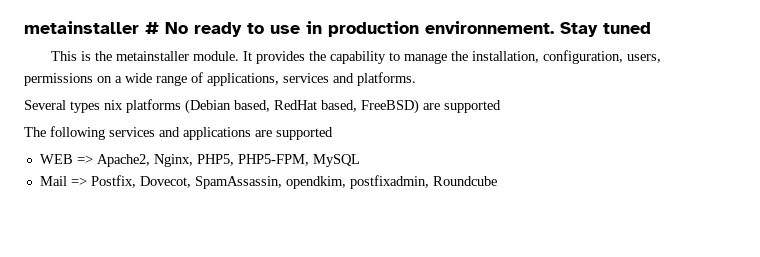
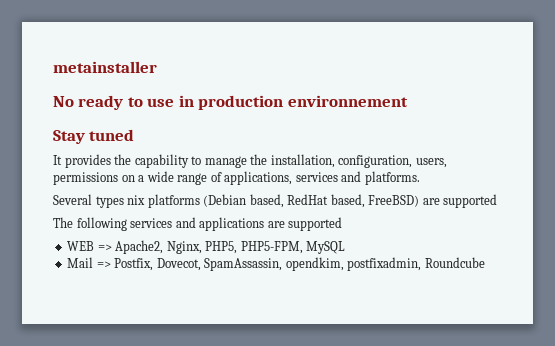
- metainstaller # No ready to use in production environnement. Stay tuned
+ metainstaller
+ No ready to use in production environnement
+ Stay tuned
- This is the metainstaller module.

